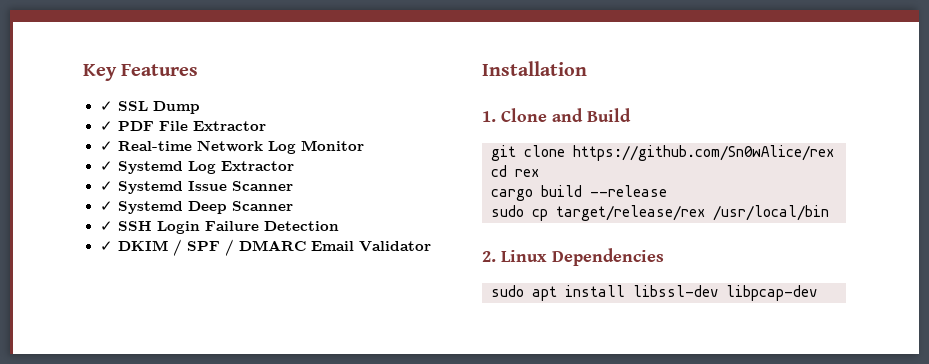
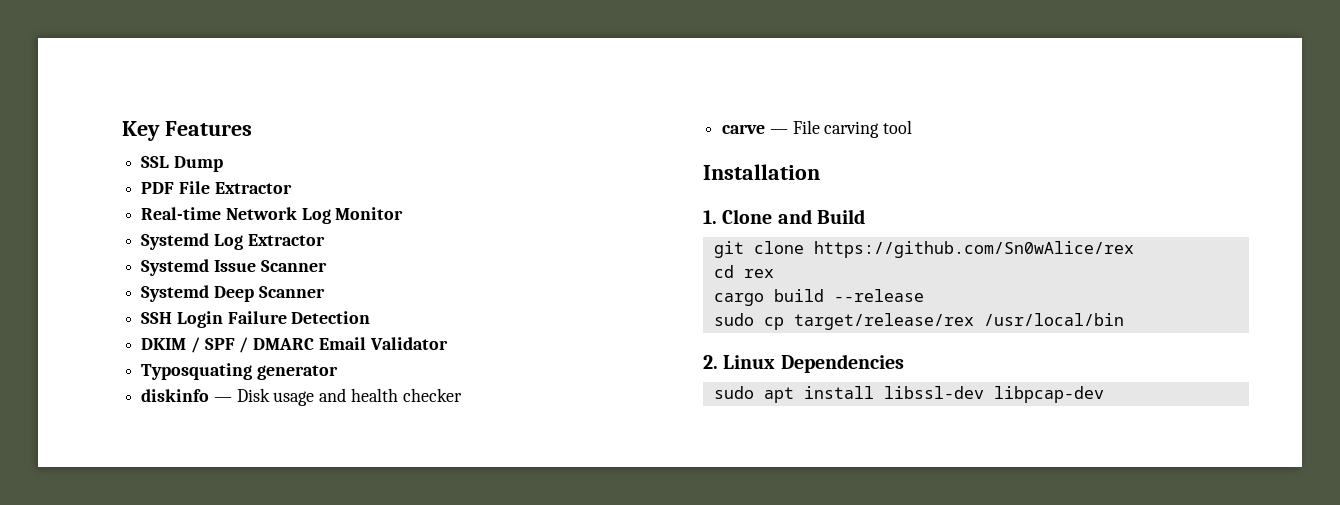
- ✓ SSL Dump
+ SSL Dump
- ✓ PDF File Extractor
+ PDF File Extractor
- ✓ Real-time Network Log Monitor
+ Real-time Network Log Monitor
- ✓ Systemd Log Extractor
+ Systemd Log Extractor
- ✓ Systemd Issue Scanner
+ Systemd Issue Scanner
- ✓ Systemd Deep Scanner
+ Systemd Deep Scanner
- ✓ SSH Login Failure Detection
+ SSH Login Failure Detection
- ✓ DKIM / SPF / DMARC Email Validator
+ DKIM / SPF / DMARC Email Validator
+ Typosquating generator
+ diskinfo — Disk usage and health checker
+ carve — File carving tool

